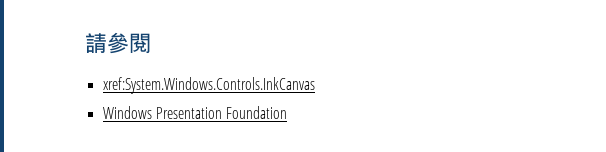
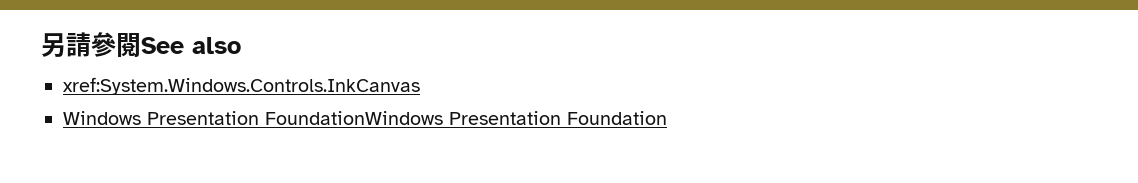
- 請參閱
+ 另請參閱See also
- Windows Presentation Foundation
+ Windows Presentation FoundationWindows Presentation Foundation

